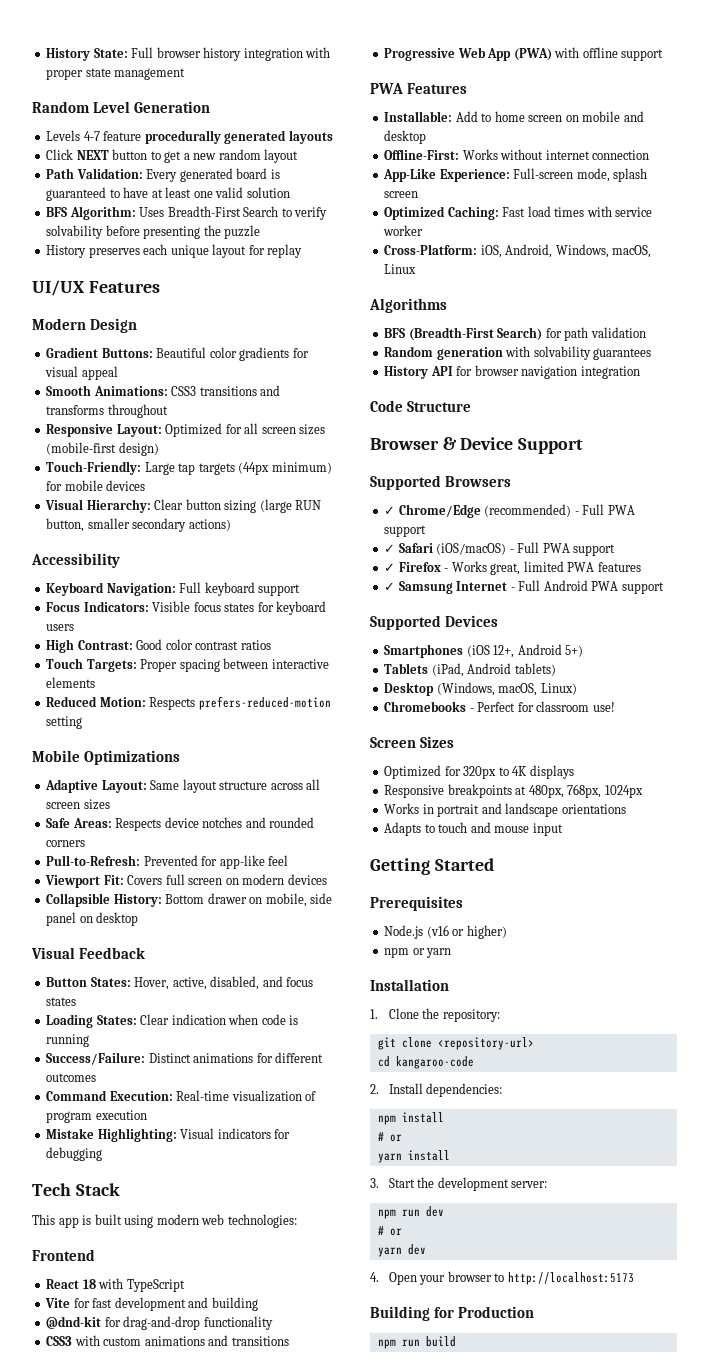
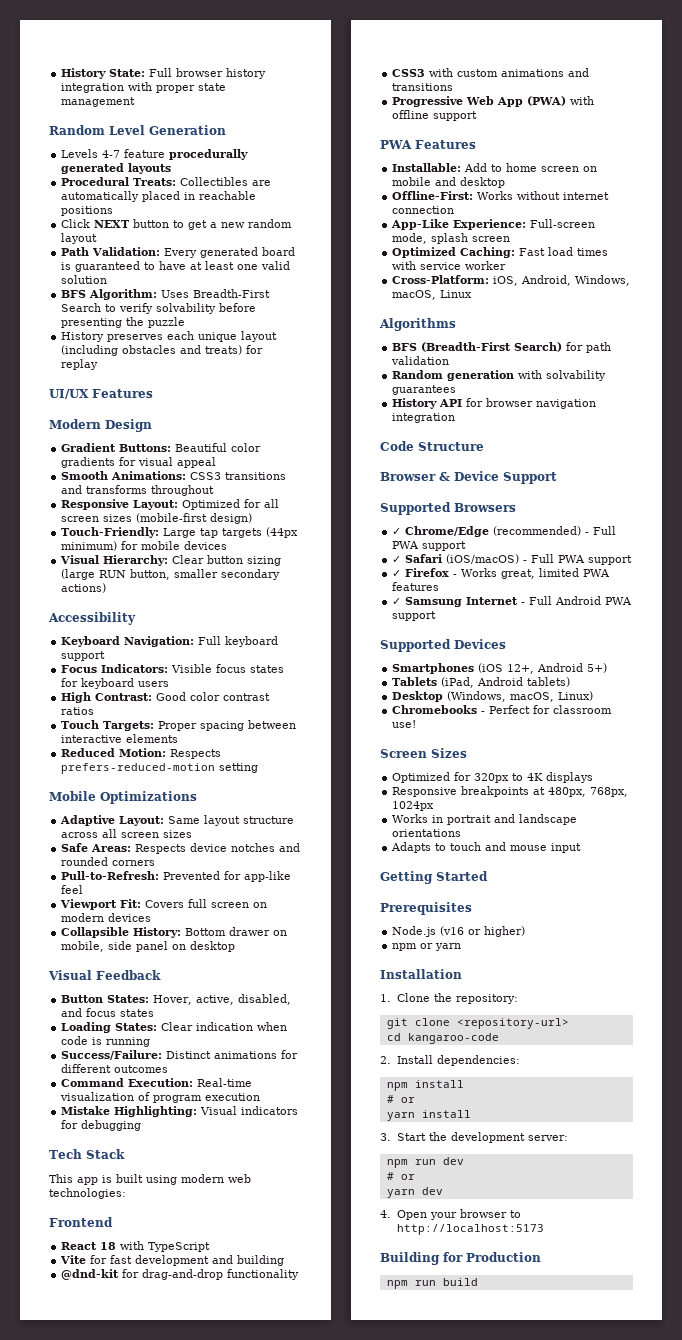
+ Procedural Treats: Collectibles are automatically placed in reachable positions
- History preserves each unique layout for replay
+ History preserves each unique layout (including obstacles and treats) for replay

